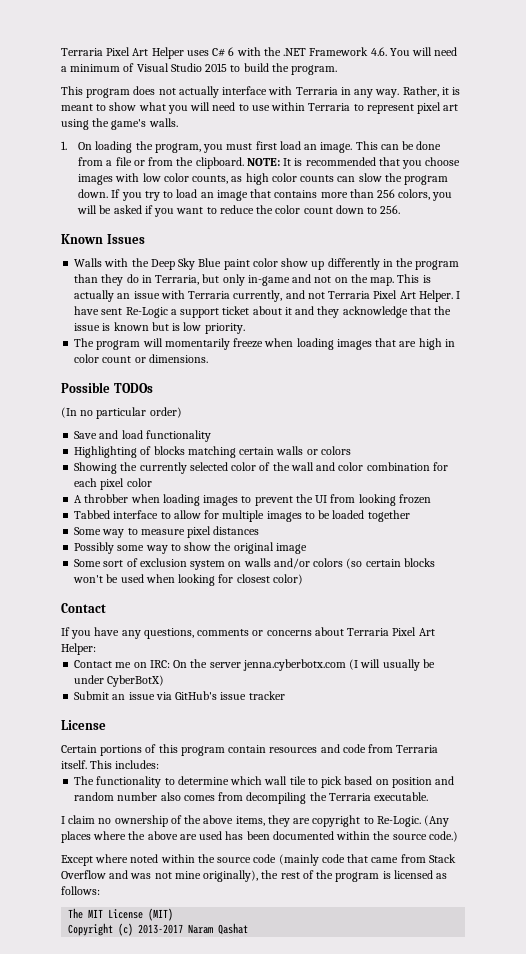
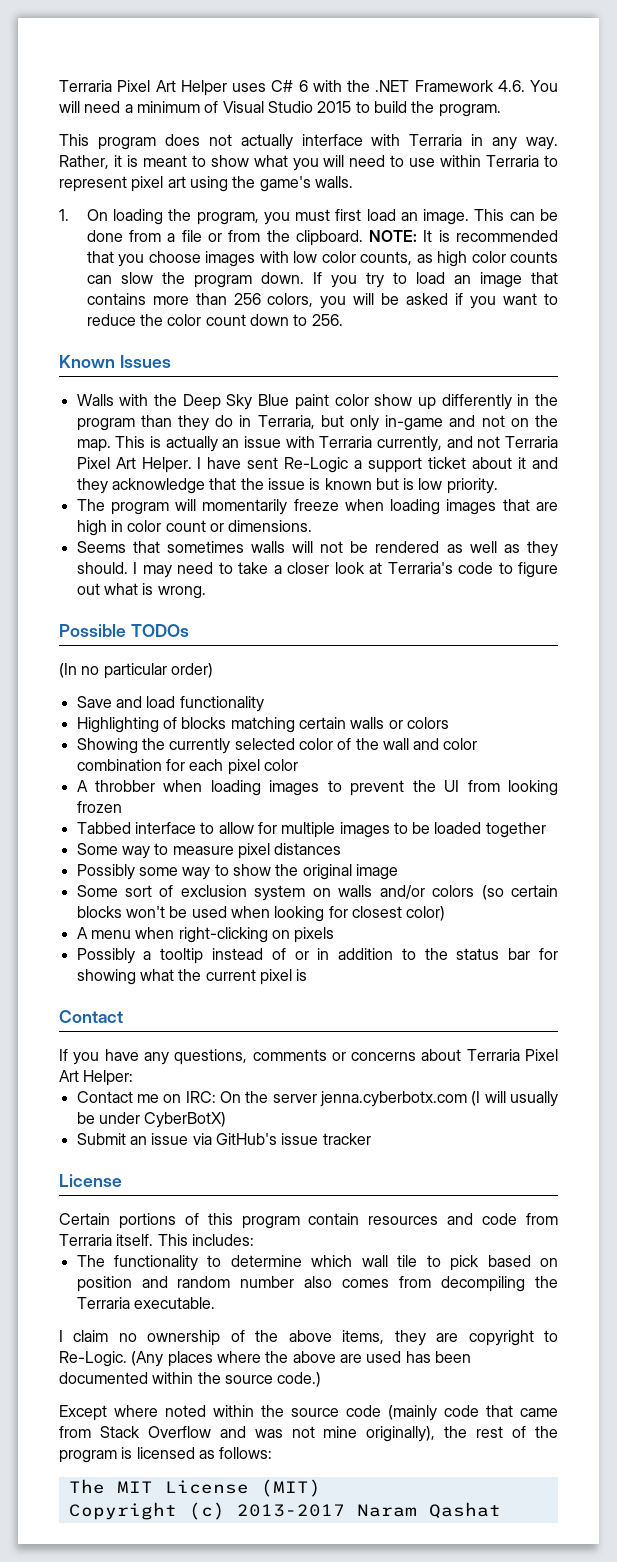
+ Seems that sometimes walls will not be rendered as well as they should. I may need to take a closer look at Terraria's code to figure out what is wrong.
+ A menu when right-clicking on pixels
+ Possibly a tooltip instead of or in addition to the status bar for showing what the current pixel is

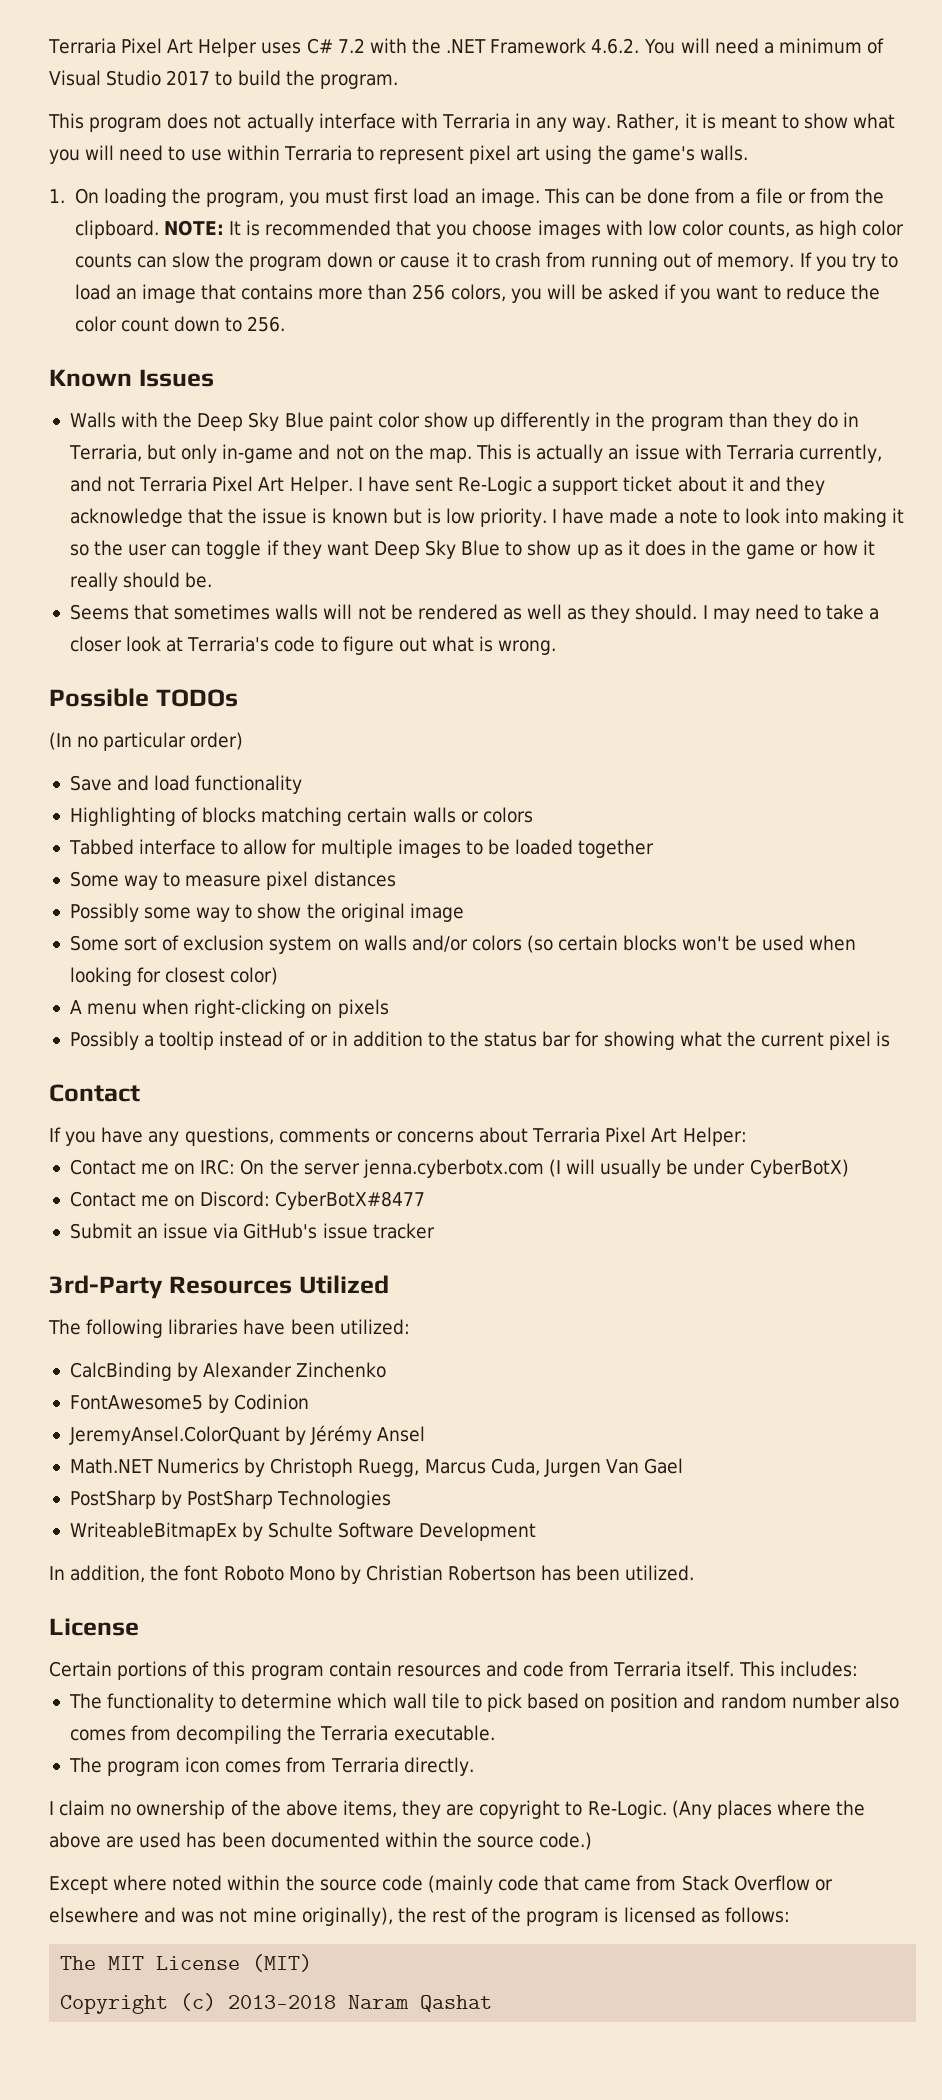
- Terraria Pixel Art Helper uses C# 6 with the .NET Framework 4.6. You will need a minimum of Visual Studio 2015 to build the program.
+ Terraria Pixel Art Helper uses C# 7.2 with the .NET Framework 4.6.2. You will need a minimum of Visual Studio 2017 to build the program.
- NOTE: It is recommended that you choose images with low color counts, as high color counts can slow the program down.
+ NOTE: It is recommended that you choose images with low color counts, as high color counts can slow the program down or cause it to crash from running out of memory.
- I have sent Re-Logic a support ticket about it and they acknowledge that the issue is known but is low priority.
- The program will momentarily freeze when loading images that are high in color count or dimensions.
+ I have sent Re-Logic a support ticket about it and they acknowledge that the issue is known but is low priority. I have made a note to look into making it so the user can toggle if they want Deep Sky Blue to show up as it does in the game or how it really should be.
- Showing the currently selected color of the wall and color combination for each pixel color
- A throbber when loading images to prevent the UI from looking frozen
+ Contact me on Discord: CyberBotX#8477
+ 3rd-Party Resources Utilized
+ The following libraries have been utilized:
+ CalcBinding by Alexander Zinchenko
+ FontAwesome5 by Codinion
+ JeremyAnsel.ColorQuant by Jérémy Ansel
+ Math.NET Numerics by Christoph Ruegg, Marcus Cuda, Jurgen Van Gael
+ PostSharp by PostSharp Technologies
+ WriteableBitmapEx by Schulte Software Development
+ In addition, the font Roboto Mono by Christian Robertson has been utilized.
+ The program icon comes from Terraria directly.
- Except where noted within the source code (mainly code that came from Stack Overflow and was not mine originally), the rest of the program is licensed as follows:
+ Except where noted within the source code (mainly code that came from Stack Overflow or elsewhere and was not mine originally), the rest of the program is licensed as follows:
- Copyright (c) 2013-2017 Naram Qashat
+ Copyright (c) 2013-2018 Naram Qashat

